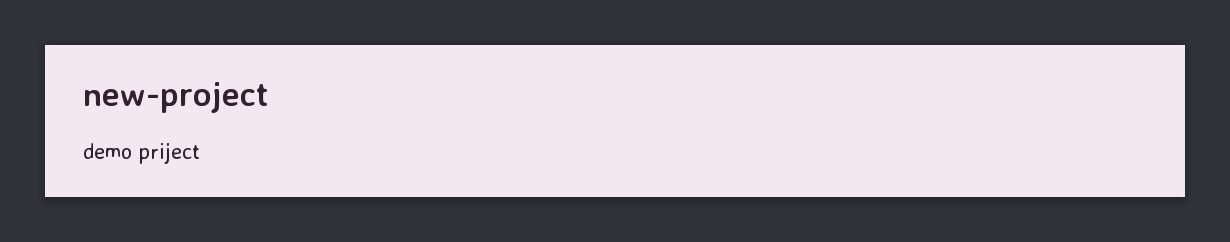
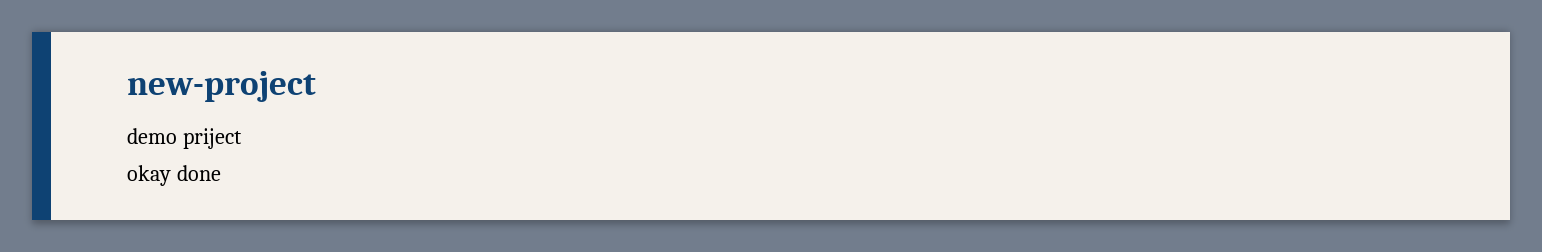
+ okay done

